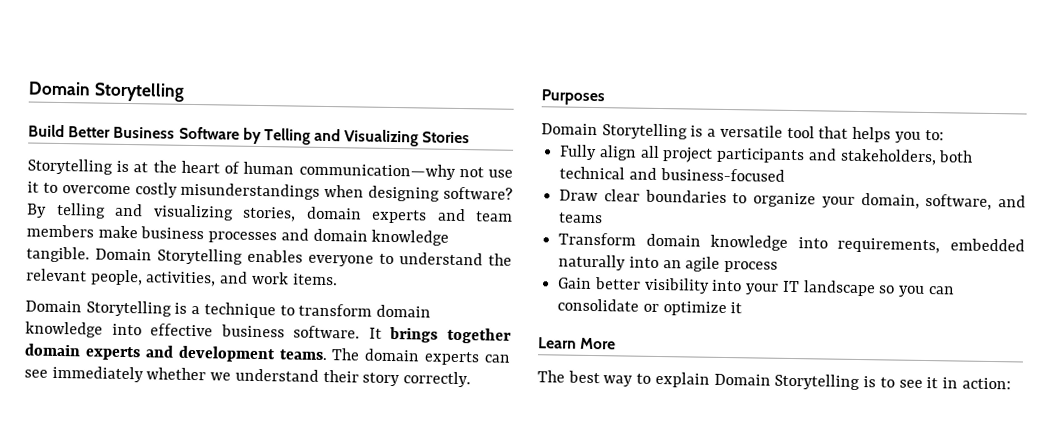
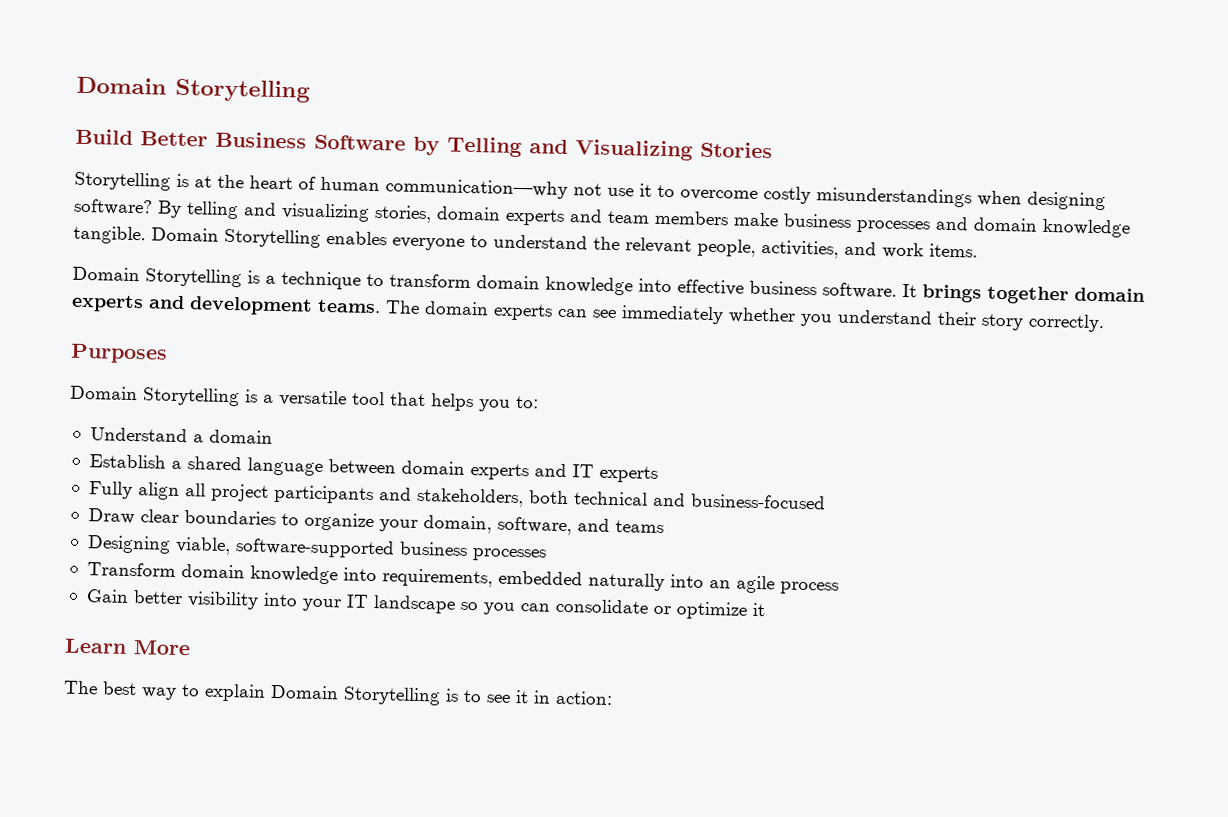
- The domain experts can see immediately whether we understand their story correctly.
+ The domain experts can see immediately whether you understand their story correctly.
+ Understand a domain
+ Establish a shared language between domain experts and IT experts
+ Designing viable, software-supported business processes

